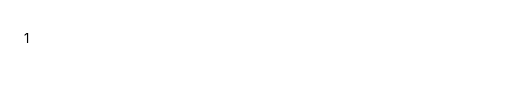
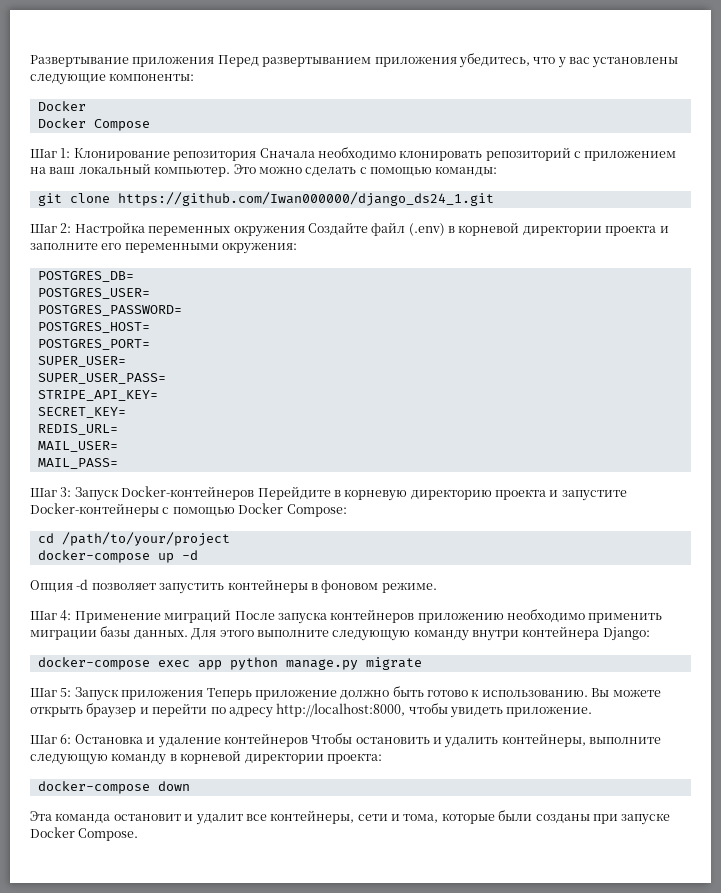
- 1
+ Развертывание приложения Перед развертыванием приложения убедитесь, что у вас установлены следующие компоненты:
+ Docker
+ Docker Compose
+ Шаг 1: Клонирование репозитория Сначала необходимо клонировать репозиторий с приложением на ваш локальный компьютер. Это можно сделать с помощью команды:
+ git clone https://github.com/Iwan000000/django_ds24_1.git
+ Шаг 2: Настройка переменных окружения Создайте файл (.env) в корневой директории проекта и заполните его переменными окружения:
+ POSTGRES_DB=
+ POSTGRES_USER=
+ POSTGRES_PASSWORD=
+ POSTGRES_HOST=
+ POSTGRES_PORT=
+ SUPER_USER=
+ SUPER_USER_PASS=
+ STRIPE_API_KEY=
+ SECRET_KEY=
+ REDIS_URL=
+ MAIL_USER=
+ MAIL_PASS=
+ Шаг 3: Запуск Docker-контейнеров Перейдите в корневую директорию проекта и запустите Docker-контейнеры с помощью Docker Compose:
+ cd /path/to/your/project
+ docker-compose up -d
+ Опция -d позволяет запустить контейнеры в фоновом режиме.
+ Шаг 4: Применение миграций После запуска контейнеров приложению необходимо применить миграции базы данных. Для этого выполните следующую команду внутри контейнера Django:
+ docker-compose exec app python manage.py migrate
+ Шаг 5: Запуск приложения Теперь приложение должно быть готово к использованию. Вы можете открыть браузер и перейти по адресу http://localhost:8000, чтобы увидеть приложение.
+ Шаг 6: Остановка и удаление контейнеров Чтобы остановить и удалить контейнеры, выполните следующую команду в корневой директории проекта:
+ docker-compose down
+ Эта команда остановит и удалит все контейнеры, сети и тома, которые были созданы при запуске Docker Compose.

